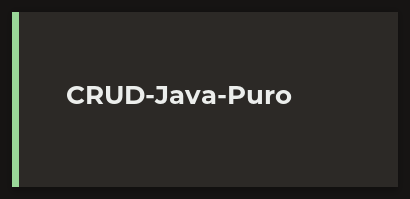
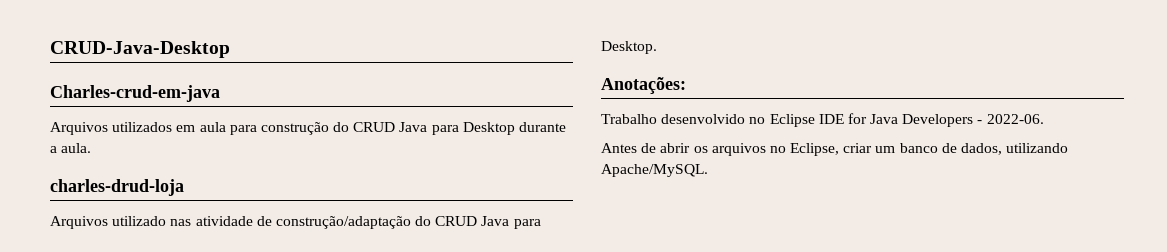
- CRUD-Java-Puro
+ CRUD-Java-Desktop
+ Charles-crud-em-java
+ Arquivos utilizados em aula para construção do CRUD Java para Desktop durante a aula.
+ charles-drud-loja
+ Arquivos utilizado nas atividade de construção/adaptação do CRUD Java para Desktop.
+ Anotações:
+ Trabalho desenvolvido no Eclipse IDE for Java Developers - 2022-06.
+ Antes de abrir os arquivos no Eclipse, criar um banco de dados, utilizando Apache/MySQL.

